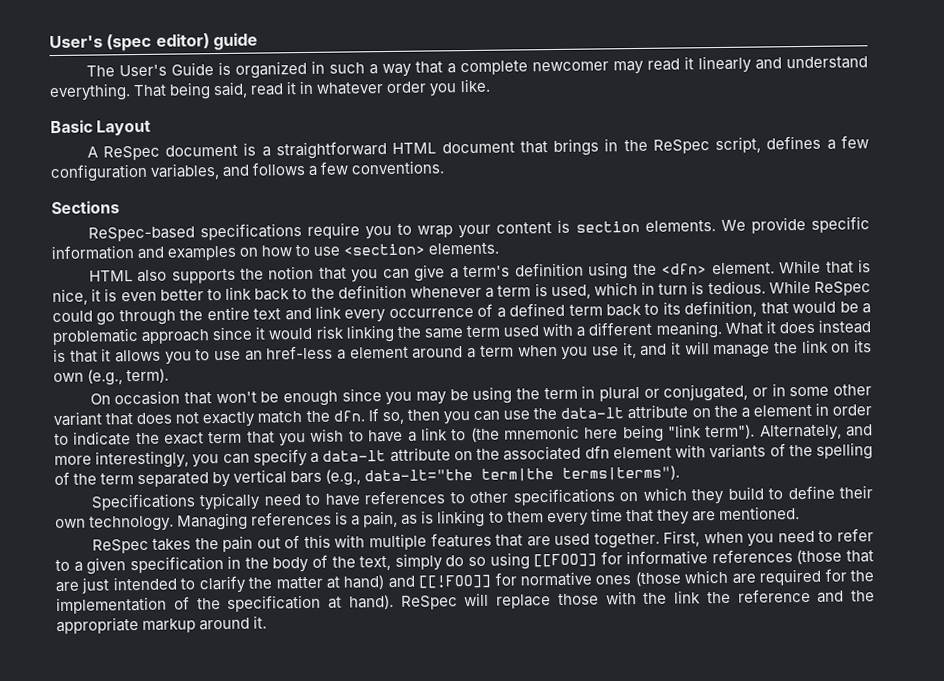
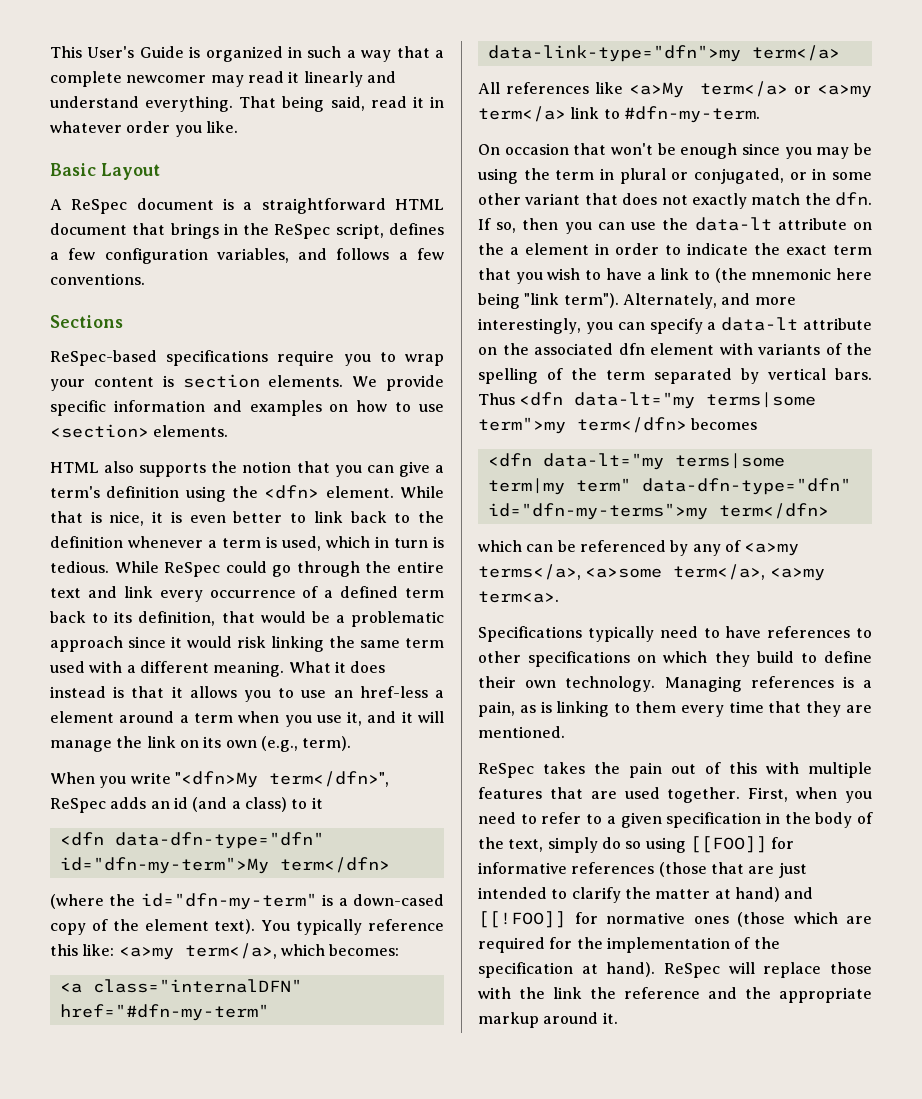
- User's (spec editor) guide
- The User's Guide is organized in such a way that a complete newcomer may read it linearly and understand everything.
+ This User's Guide is organized in such a way that a complete newcomer may read it linearly and understand everything.
+ When you write "<dfn>My term</dfn>", ReSpec adds an id (and a class) to it
+ <dfn data-dfn-type="dfn" id="dfn-my-term">My term</dfn>
+ (where the id="dfn-my-term" is a down-cased copy of the element text). You typically reference this like: <a>my term</a>, which becomes:
+ <a class="internalDFN" href="#dfn-my-term" data-link-type="dfn">my term</a>
+ All references like <a>My term</a> or <a>my term</a> link to #dfn-my-term.
- Alternately, and more interestingly, you can specify a data-lt attribute on the associated dfn element with variants of the spelling of the term separated by vertical bars (e.g., data-lt="the term|the terms|terms").
+ Alternately, and more interestingly, you can specify a data-lt attribute on the associated dfn element with variants of the spelling of the term separated by vertical bars. Thus <dfn data-lt="my terms|some term">my term</dfn> becomes
+ <dfn data-lt="my terms|some term|my term" data-dfn-type="dfn" id="dfn-my-terms">my term</dfn>
+ which can be referenced by any of <a>my terms</a>, <a>some term</a>, <a>my term<a>.

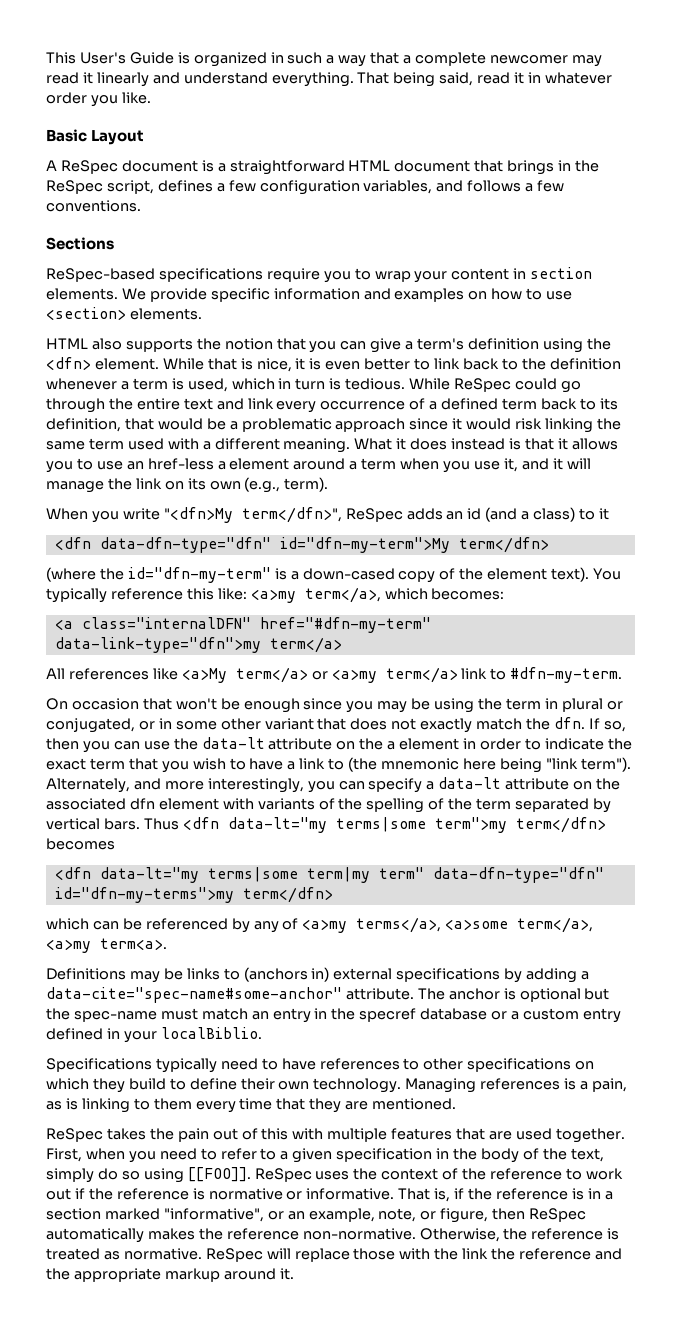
- ReSpec-based specifications require you to wrap your content is section elements.
+ ReSpec-based specifications require you to wrap your content in section elements.
+ Definitions may be links to (anchors in) external specifications by adding a data-cite="spec-name#some-anchor" attribute. The anchor is optional but the spec-name must match an entry in the specref database or a custom entry defined in your localBiblio.
- First, when you need to refer to a given specification in the body of the text, simply do so using [[FOO]] for informative references (those that are just intended to clarify the matter at hand) and [[!FOO]] for normative ones (those which are required for the implementation of the specification at hand).
+ First, when you need to refer to a given specification in the body of the text, simply do so using [[FOO]]. ReSpec uses the context of the reference to work out if the reference is normative or informative. That is, if the reference is in a section marked "informative", or an example, note, or figure, then ReSpec automatically makes the reference non-normative. Otherwise, the reference is treated as normative.

